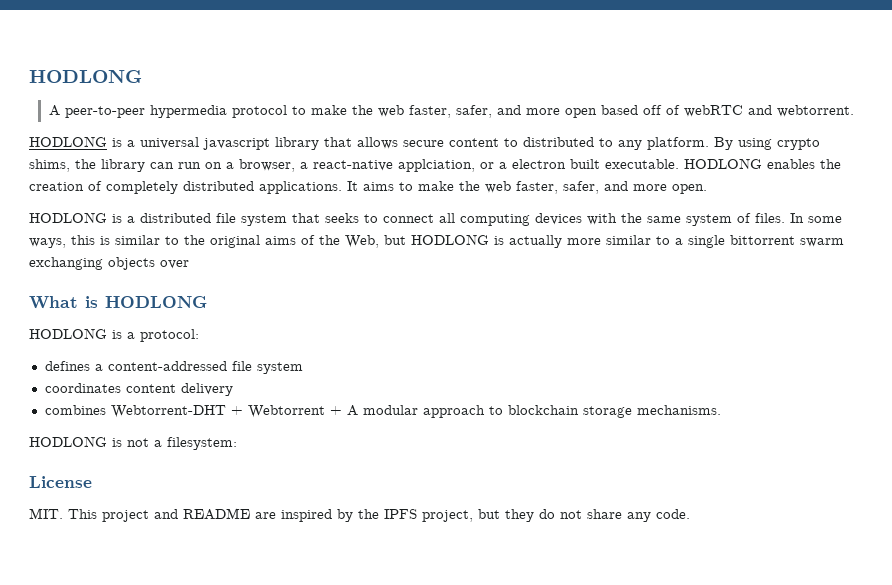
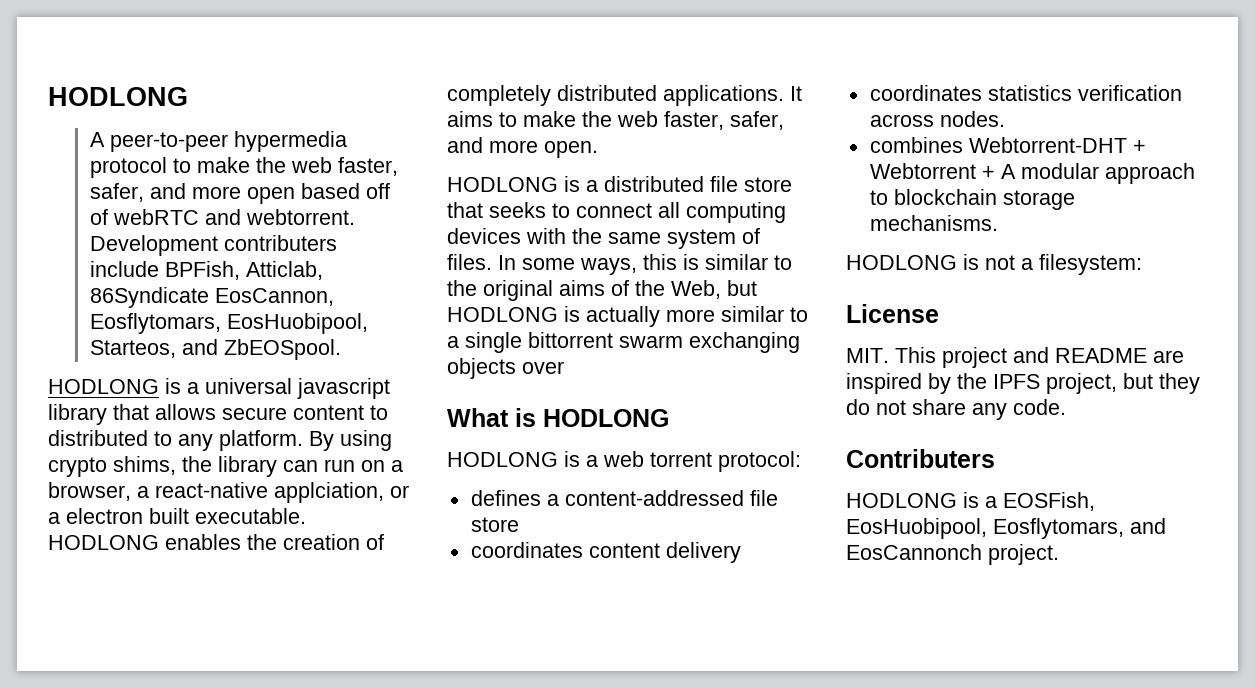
+ Development contributers include BPFish, Atticlab, 86Syndicate EosCannon, Eosflytomars, EosHuobipool, Starteos, and ZbEOSpool.
- HODLONG is a distributed file system that seeks to connect all computing devices with the same system of files.
+ HODLONG is a distributed file store that seeks to connect all computing devices with the same system of files.
- HODLONG is a protocol:
+ HODLONG is a web torrent protocol:
- defines a content-addressed file system
+ defines a content-addressed file store
+ coordinates statistics verification across nodes.
+ Contributers
+ HODLONG is a EOSFish, EosHuobipool, Eosflytomars, and EosCannonch project.

